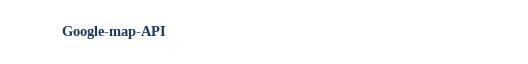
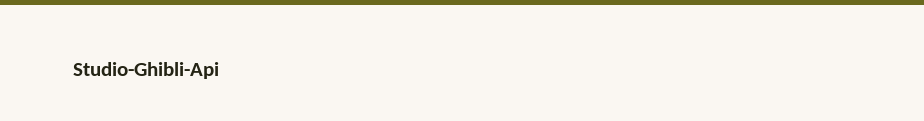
- Google-map-API
+ Studio-Ghibli-Api

